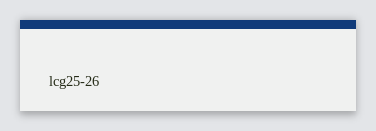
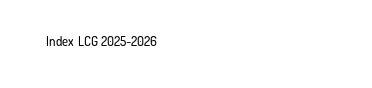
- lcg25-26
+ Index LCG 2025-2026

